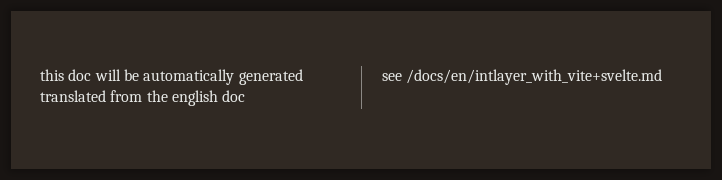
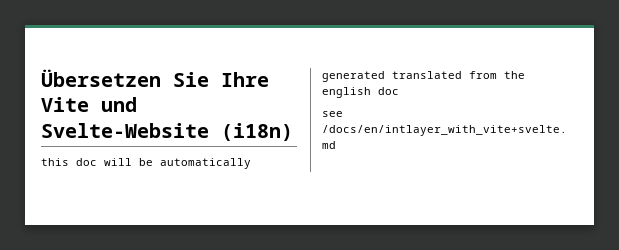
+ Übersetzen Sie Ihre Vite und Svelte-Website (i18n)

